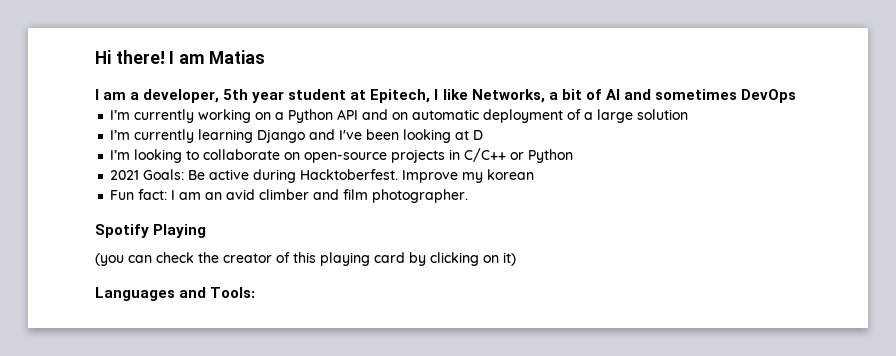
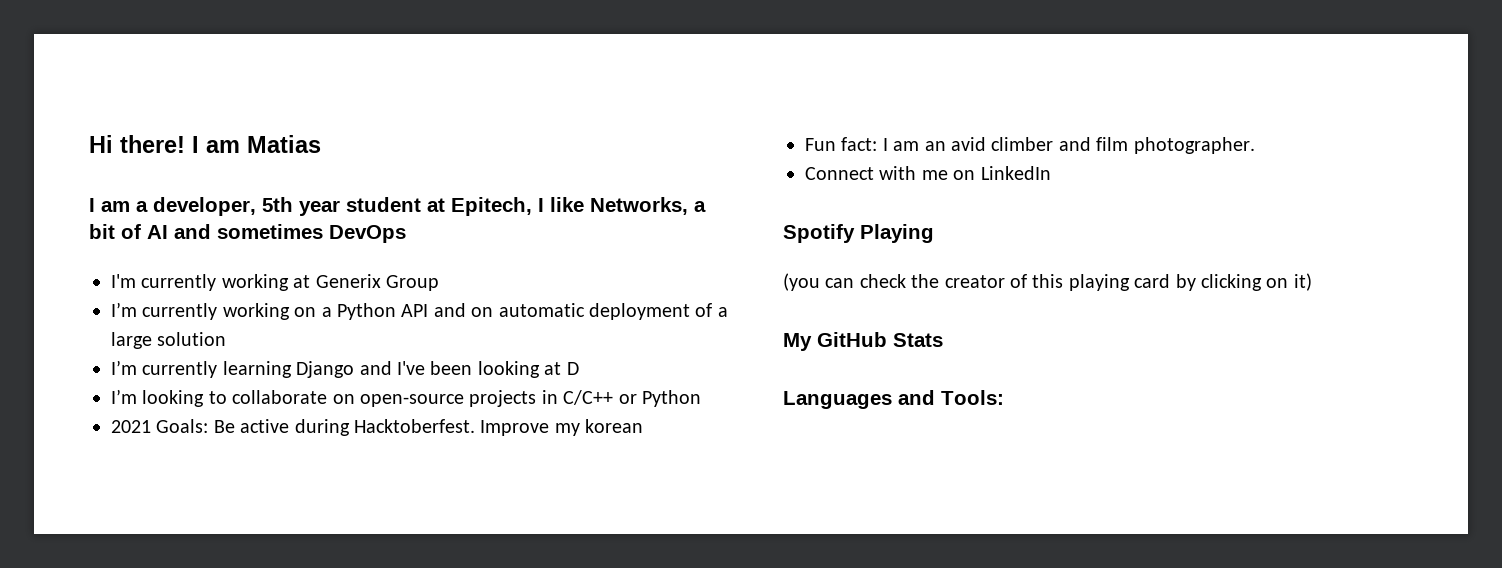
+ I'm currently working at Generix Group
+ Connect with me on LinkedIn
+ My GitHub Stats

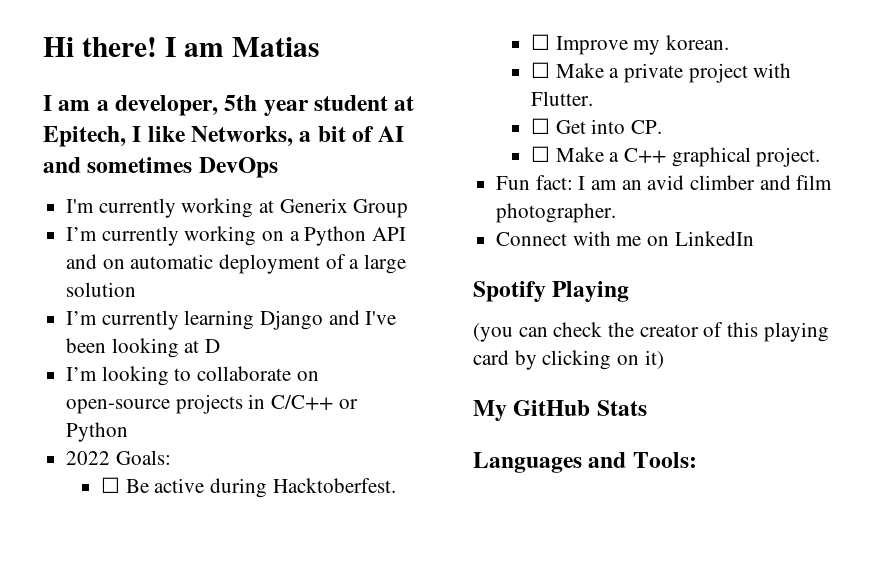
- 2021 Goals: Be active during Hacktoberfest. Improve my korean
+ 2022 Goals:
+ ☐ Be active during Hacktoberfest.
+ ☐ Improve my korean.
+ ☐ Make a private project with Flutter.
+ ☐ Get into CP.
+ ☐ Make a C++ graphical project.

